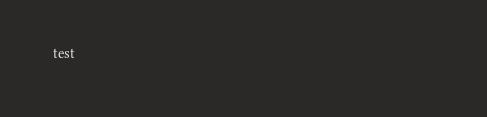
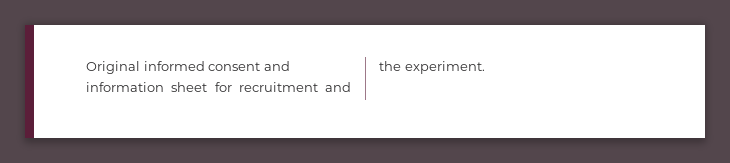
- test
+ Original informed consent and information sheet for recruitment and the experiment.

